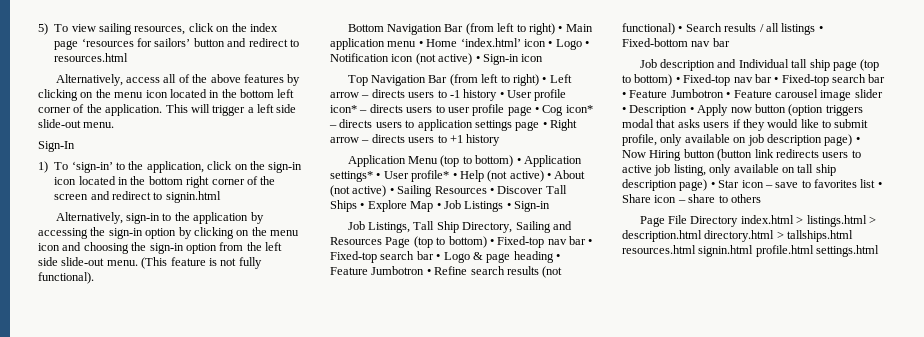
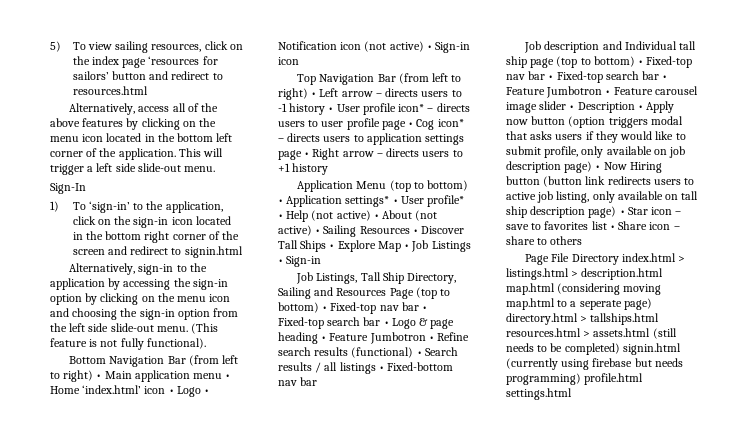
- Job Listings, Tall Ship Directory, Sailing and Resources Page (top to bottom) • Fixed-top nav bar • Fixed-top search bar • Logo & page heading • Feature Jumbotron • Refine search results (not functional) • Search results / all listings • Fixed-bottom nav bar
+ Job Listings, Tall Ship Directory, Sailing and Resources Page (top to bottom) • Fixed-top nav bar • Fixed-top search bar • Logo & page heading • Feature Jumbotron • Refine search results (functional) • Search results / all listings • Fixed-bottom nav bar
- Page File Directory index.html > listings.html > description.html directory.html > tallships.html resources.html signin.html profile.html settings.html
+ Page File Directory index.html > listings.html > description.html map.html (considering moving map.html to a seperate page) directory.html > tallships.html resources.html > assets.html (still needs to be completed) signin.html (currently using firebase but needs programming) profile.html settings.html

